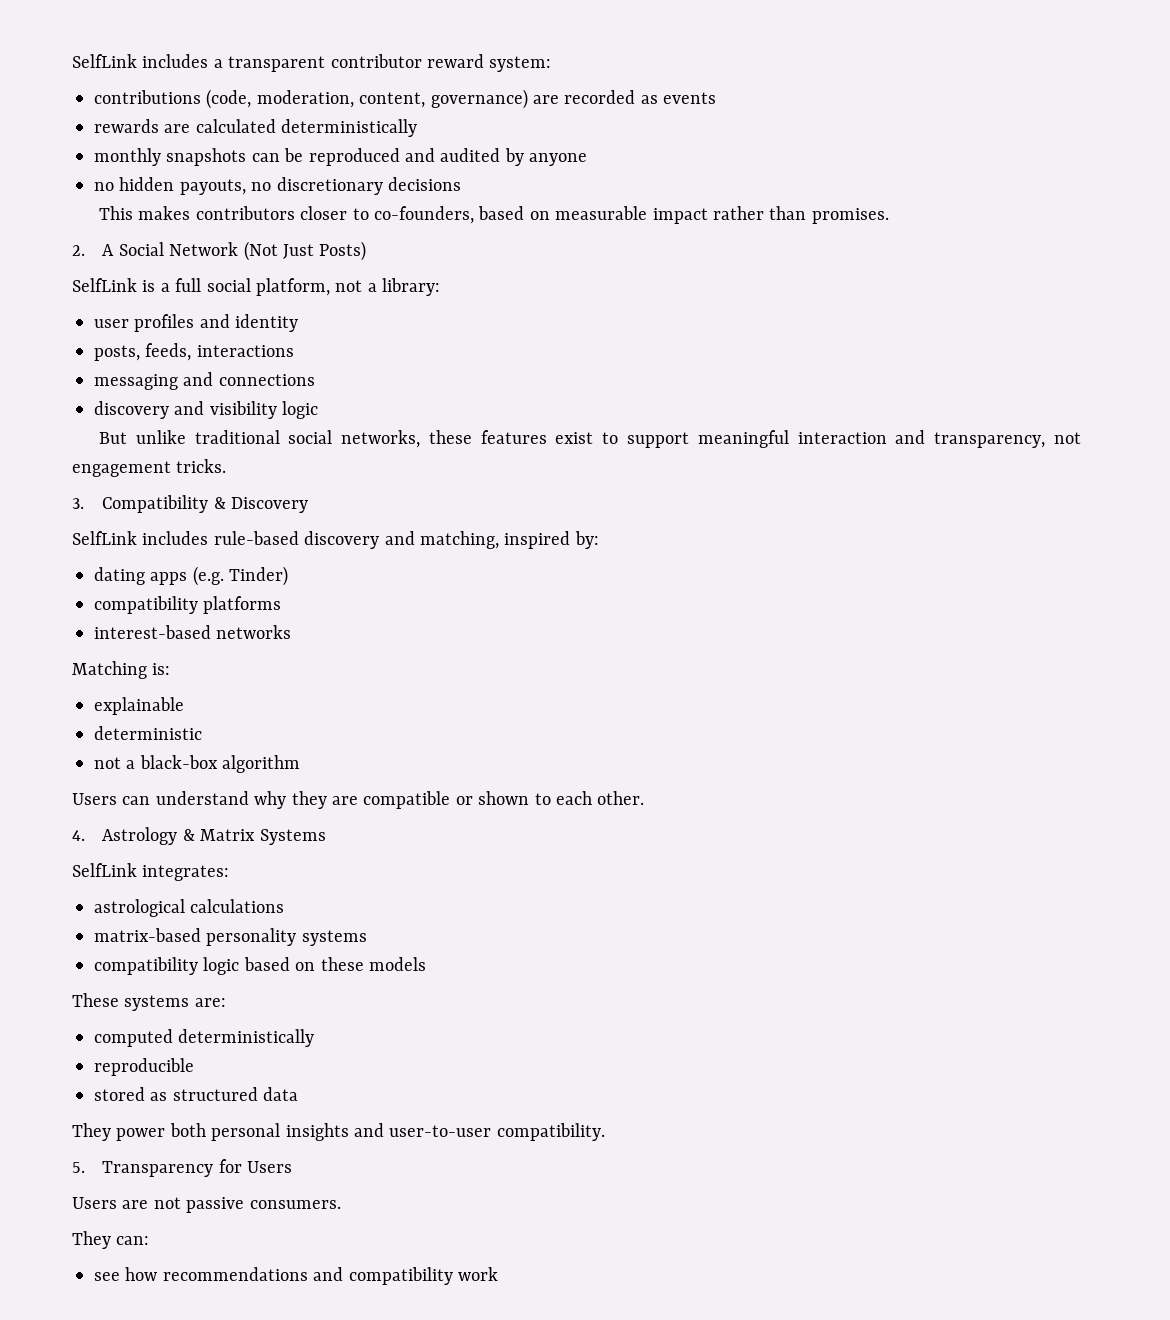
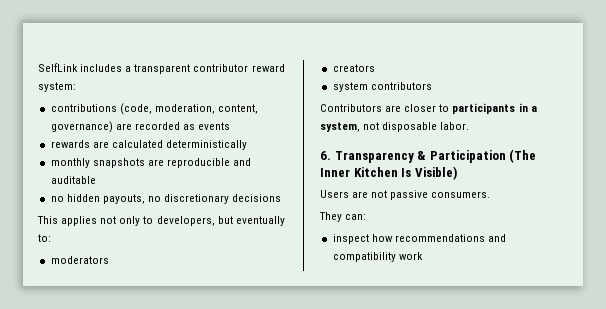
- monthly snapshots can be reproduced and audited by anyone
+ monthly snapshots are reproducible and auditable
- This makes contributors closer to co-founders, based on measurable impact rather than promises.
- 2. A Social Network (Not Just Posts)
- SelfLink is a full social platform, not a library:
- user profiles and identity
- posts, feeds, interactions
- messaging and connections
- discovery and visibility logic
- But unlike traditional social networks, these features exist to support meaningful interaction and transparency, not engagement tricks.
- 3. Compatibility & Discovery
- SelfLink includes rule-based discovery and matching, inspired by:
- dating apps (e.g. Tinder)
- compatibility platforms
- interest-based networks
- Matching is:
- explainable
- deterministic
- not a black-box algorithm
- Users can understand why they are compatible or shown to each other.
- 4. Astrology & Matrix Systems
- SelfLink integrates:
- astrological calculations
- matrix-based personality systems
- compatibility logic based on these models
- These systems are:
- computed deterministically
- reproducible
- stored as structured data
- They power both personal insights and user-to-user compatibility.
- 5. Transparency for Users
+ This applies not only to developers, but eventually to:
+ moderators
+ creators
+ system contributors
+ Contributors are closer to participants in a system, not disposable labor.
+ 6. Transparency & Participation (The Inner Kitchen Is Visible)
- see how recommendations and compatibility work
+ inspect how recommendations and compatibility work

